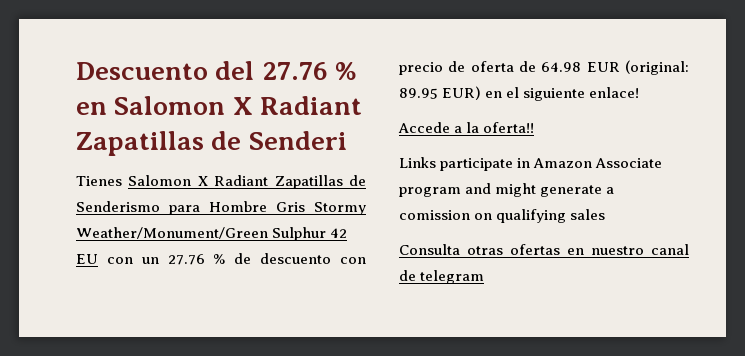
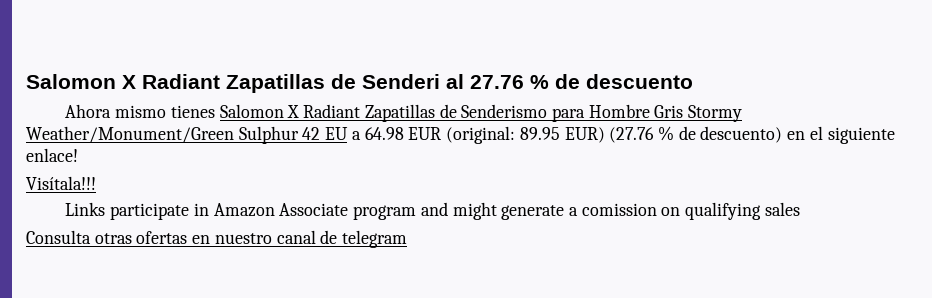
- Descuento del 27.76 % en Salomon X Radiant Zapatillas de Senderi
- Tienes Salomon X Radiant Zapatillas de Senderismo para Hombre Gris Stormy Weather/Monument/Green Sulphur 42 EU con un 27.76 % de descuento con precio de oferta de 64.98 EUR (original: 89.95 EUR) en el siguiente enlace!
+ Salomon X Radiant Zapatillas de Senderi al 27.76 % de descuento
+ Ahora mismo tienes Salomon X Radiant Zapatillas de Senderismo para Hombre Gris Stormy Weather/Monument/Green Sulphur 42 EU a 64.98 EUR (original: 89.95 EUR) (27.76 % de descuento) en el siguiente enlace!
- Accede a la oferta!!
+ Visítala!!!

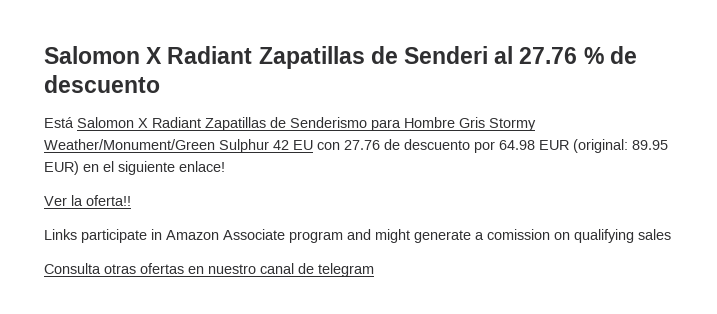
- Ahora mismo tienes Salomon X Radiant Zapatillas de Senderismo para Hombre Gris Stormy Weather/Monument/Green Sulphur 42 EU a 64.98 EUR (original: 89.95 EUR) (27.76 % de descuento) en el siguiente enlace!
+ Está Salomon X Radiant Zapatillas de Senderismo para Hombre Gris Stormy Weather/Monument/Green Sulphur 42 EU con 27.76 de descuento por 64.98 EUR (original: 89.95 EUR) en el siguiente enlace!
- Visítala!!!
+ Ver la oferta!!

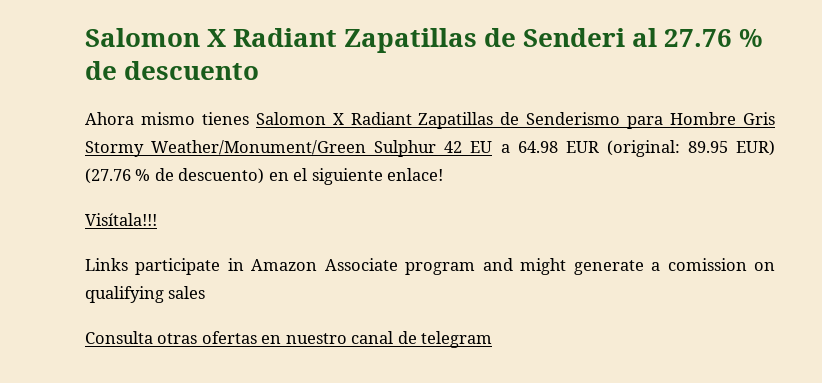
- Está Salomon X Radiant Zapatillas de Senderismo para Hombre Gris Stormy Weather/Monument/Green Sulphur 42 EU con 27.76 de descuento por 64.98 EUR (original: 89.95 EUR) en el siguiente enlace!
+ Ahora mismo tienes Salomon X Radiant Zapatillas de Senderismo para Hombre Gris Stormy Weather/Monument/Green Sulphur 42 EU a 64.98 EUR (original: 89.95 EUR) (27.76 % de descuento) en el siguiente enlace!
- Ver la oferta!!
+ Visítala!!!

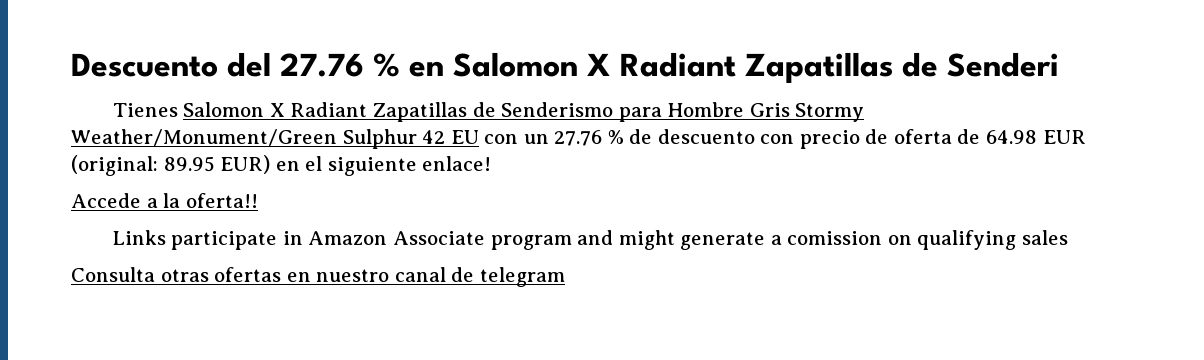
- Salomon X Radiant Zapatillas de Senderi al 27.76 % de descuento
- Ahora mismo tienes Salomon X Radiant Zapatillas de Senderismo para Hombre Gris Stormy Weather/Monument/Green Sulphur 42 EU a 64.98 EUR (original: 89.95 EUR) (27.76 % de descuento) en el siguiente enlace!
+ Descuento del 27.76 % en Salomon X Radiant Zapatillas de Senderi
+ Tienes Salomon X Radiant Zapatillas de Senderismo para Hombre Gris Stormy Weather/Monument/Green Sulphur 42 EU con un 27.76 % de descuento con precio de oferta de 64.98 EUR (original: 89.95 EUR) en el siguiente enlace!
- Visítala!!!
+ Accede a la oferta!!

